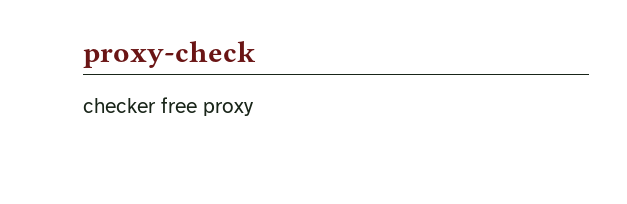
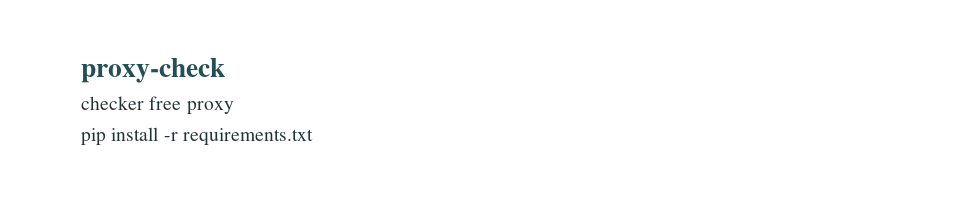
+ pip install -r requirements.txt

